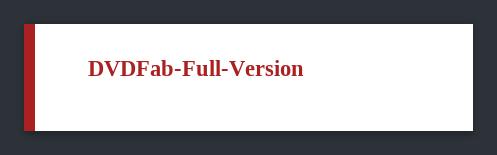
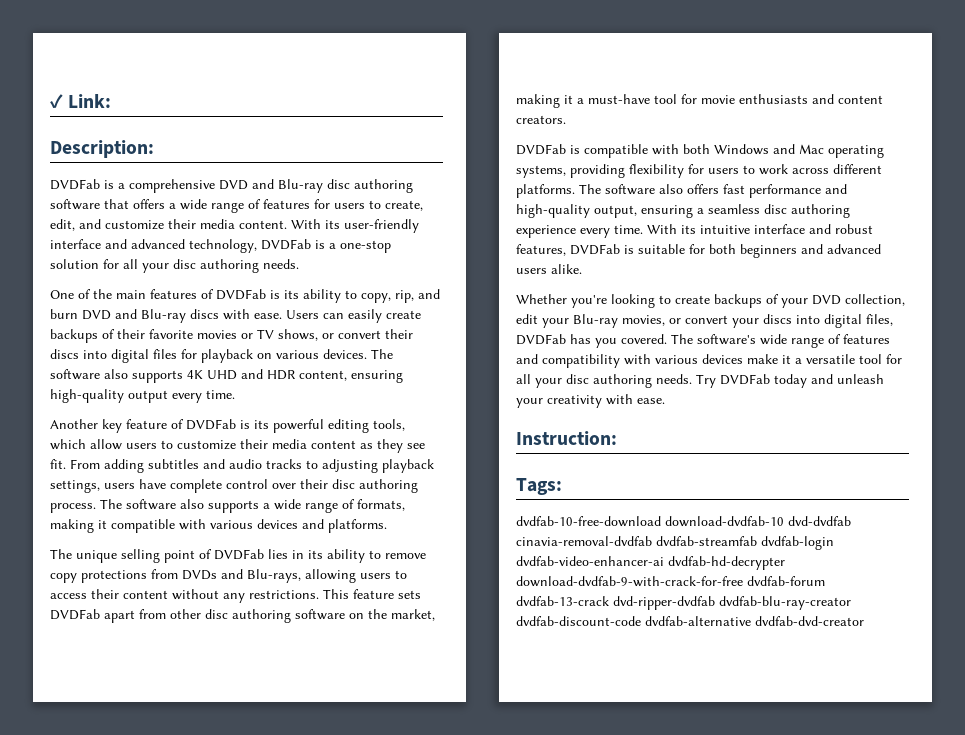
- DVDFab-Full-Version
+ ✓ Link:
+ Description:
+ DVDFab is a comprehensive DVD and Blu-ray disc authoring software that offers a wide range of features for users to create, edit, and customize their media content. With its user-friendly interface and advanced technology, DVDFab is a one-stop solution for all your disc authoring needs.
+ One of the main features of DVDFab is its ability to copy, rip, and burn DVD and Blu-ray discs with ease. Users can easily create backups of their favorite movies or TV shows, or convert their discs into digital files for playback on various devices. The software also supports 4K UHD and HDR content, ensuring high-quality output every time.
+ Another key feature of DVDFab is its powerful editing tools, which allow users to customize their media content as they see fit. From adding subtitles and audio tracks to adjusting playback settings, users have complete control over their disc authoring process. The software also supports a wide range of formats, making it compatible with various devices and platforms.
+ The unique selling point of DVDFab lies in its ability to remove copy protections from DVDs and Blu-rays, allowing users to access their content without any restrictions. This feature sets DVDFab apart from other disc authoring software on the market, making it a must-have tool for movie enthusiasts and content creators.
+ DVDFab is compatible with both Windows and Mac operating systems, providing flexibility for users to work across different platforms. The software also offers fast performance and high-quality output, ensuring a seamless disc authoring experience every time. With its intuitive interface and robust features, DVDFab is suitable for both beginners and advanced users alike.
+ Whether you're looking to create backups of your DVD collection, edit your Blu-ray movies, or convert your discs into digital files, DVDFab has you covered. The software's wide range of features and compatibility with various devices make it a versatile tool for all your disc authoring needs. Try DVDFab today and unleash your creativity with ease.
+ Instruction:
+ Tags:
+ dvdfab-10-free-download download-dvdfab-10 dvd-dvdfab cinavia-removal-dvdfab dvdfab-streamfab dvdfab-login dvdfab-video-enhancer-ai dvdfab-hd-decrypter download-dvdfab-9-with-crack-for-free dvdfab-forum dvdfab-13-crack dvd-ripper-dvdfab dvdfab-blu-ray-creator dvdfab-discount-code dvdfab-alternative dvdfab-dvd-creator

